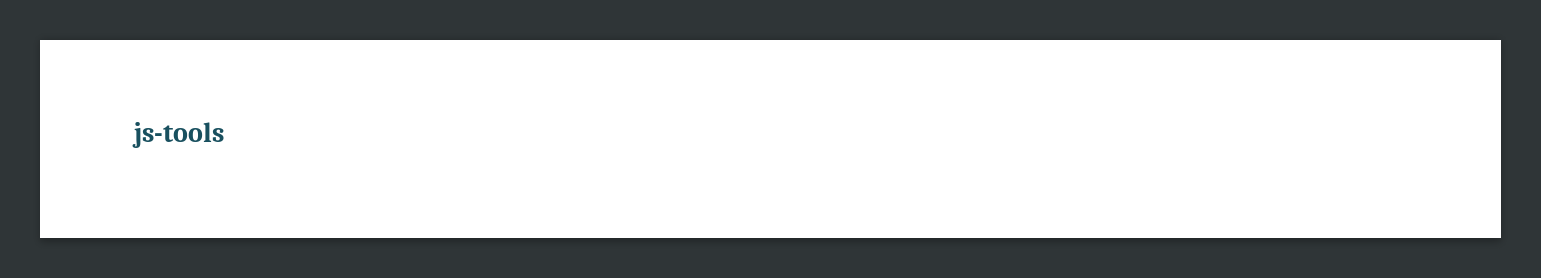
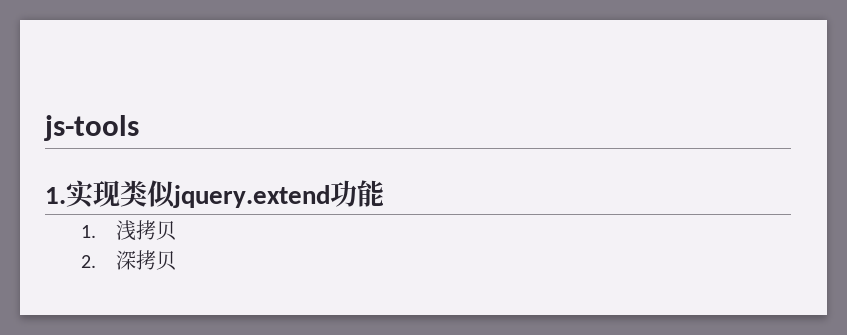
+ 1.实现类似jquery.extend功能
+ 1.浅拷贝
+ 2.深拷贝

